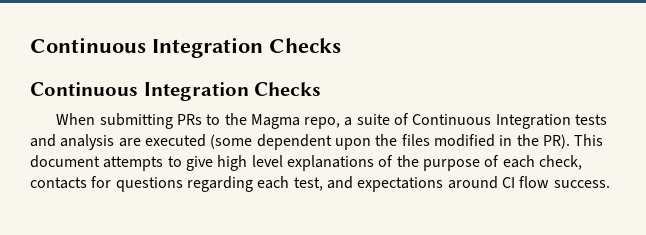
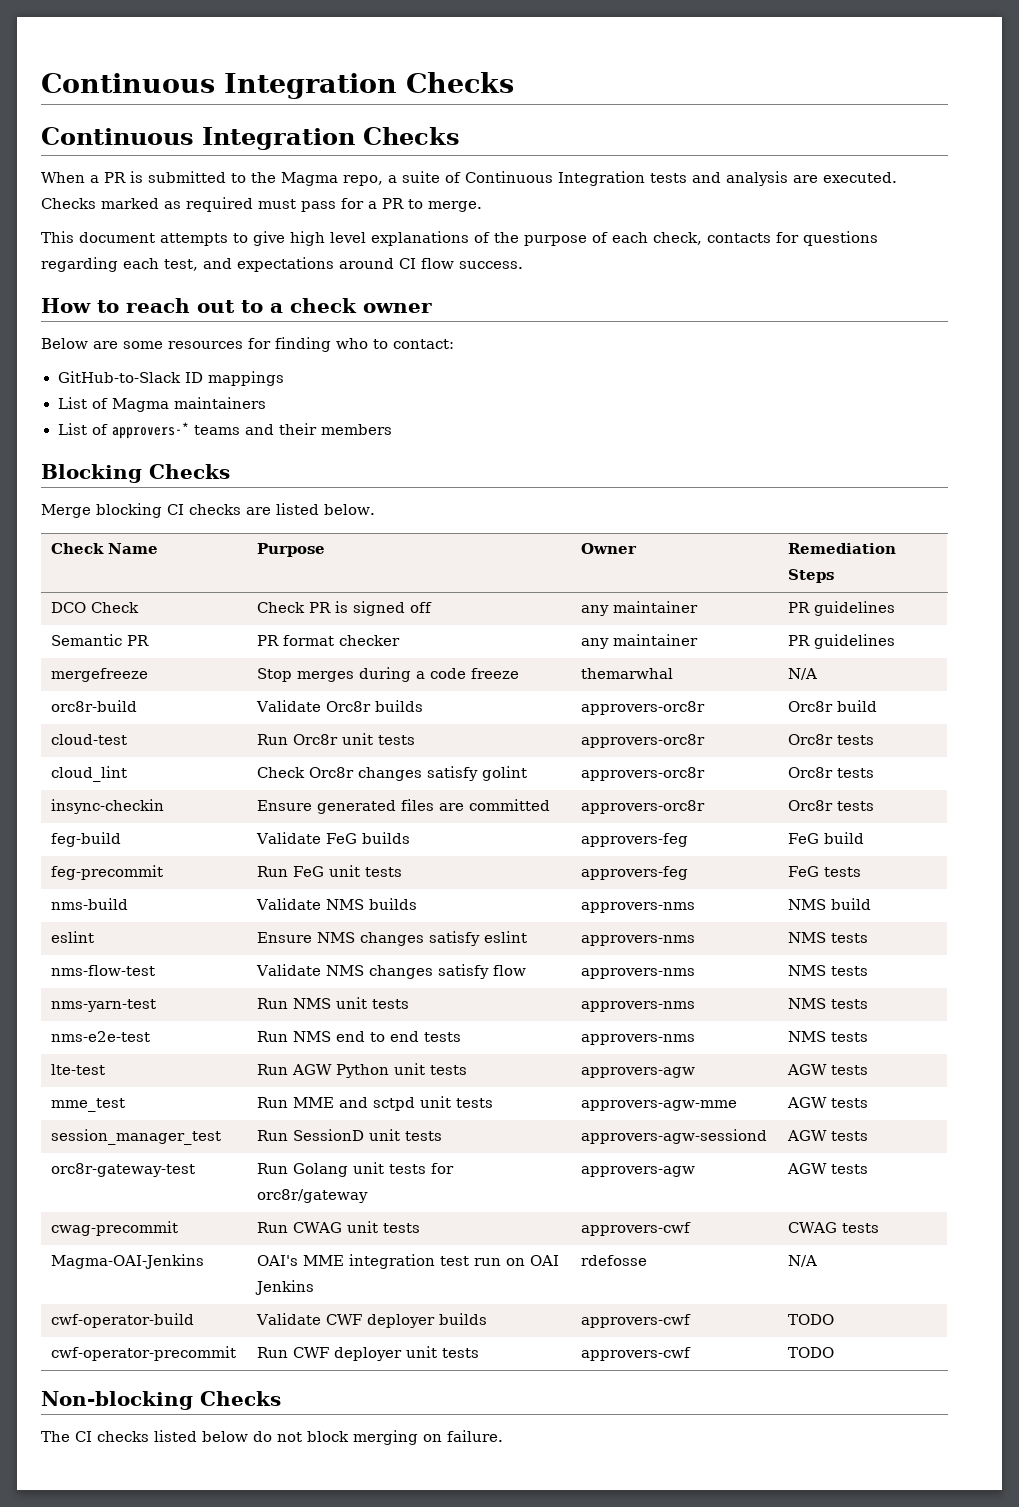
- When submitting PRs to the Magma repo, a suite of Continuous Integration tests and analysis are executed (some dependent upon the files modified in the PR). This document attempts to give high level explanations of the purpose of each check, contacts for questions regarding each test, and expectations around CI flow success.
+ When a PR is submitted to the Magma repo, a suite of Continuous Integration tests and analysis are executed. Checks marked as required must pass for a PR to merge.
+ This document attempts to give high level explanations of the purpose of each check, contacts for questions regarding each test, and expectations around CI flow success.
+ How to reach out to a check owner
+ Below are some resources for finding who to contact:
+ GitHub-to-Slack ID mappings
+ List of Magma maintainers
+ List of approvers-* teams and their members
+ Blocking Checks
+ Merge blocking CI checks are listed below.
+ Check Name | Purpose | Owner | Remediation Steps
+ DCO Check | Check PR is signed off | any maintainer | PR guidelines
+ Semantic PR | PR format checker | any maintainer | PR guidelines
+ mergefreeze | Stop merges during a code freeze | themarwhal | N/A
+ orc8r-build | Validate Orc8r builds | approvers-orc8r | Orc8r build
+ cloud-test | Run Orc8r unit tests | approvers-orc8r | Orc8r tests
+ cloud_lint | Check Orc8r changes satisfy golint | approvers-orc8r | Orc8r tests
+ insync-checkin | Ensure generated files are committed | approvers-orc8r | Orc8r tests
+ feg-build | Validate FeG builds | approvers-feg | FeG build
+ feg-precommit | Run FeG unit tests | approvers-feg | FeG tests
+ nms-build | Validate NMS builds | approvers-nms | NMS build
+ eslint | Ensure NMS changes satisfy eslint | approvers-nms | NMS tests
+ nms-flow-test | Validate NMS changes satisfy flow | approvers-nms | NMS tests
+ nms-yarn-test | Run NMS unit tests | approvers-nms | NMS tests
+ nms-e2e-test | Run NMS end to end tests | approvers-nms | NMS tests
+ lte-test | Run AGW Python unit tests | approvers-agw | AGW tests
+ mme_test | Run MME and sctpd unit tests | approvers-agw-mme | AGW tests
+ session_manager_test | Run SessionD unit tests | approvers-agw-sessiond | AGW tests
+ orc8r-gateway-test | Run Golang unit tests for orc8r/gateway | approvers-agw | AGW tests
+ cwag-precommit | Run CWAG unit tests | approvers-cwf | CWAG tests
+ Magma-OAI-Jenkins | OAI's MME integration test run on OAI Jenkins | rdefosse | N/A
+ cwf-operator-build | Validate CWF deployer builds | approvers-cwf | TODO
+ cwf-operator-precommit | Run CWF deployer unit tests | approvers-cwf | TODO
+ Non-blocking Checks
+ The CI checks listed below do not block merging on failure.

